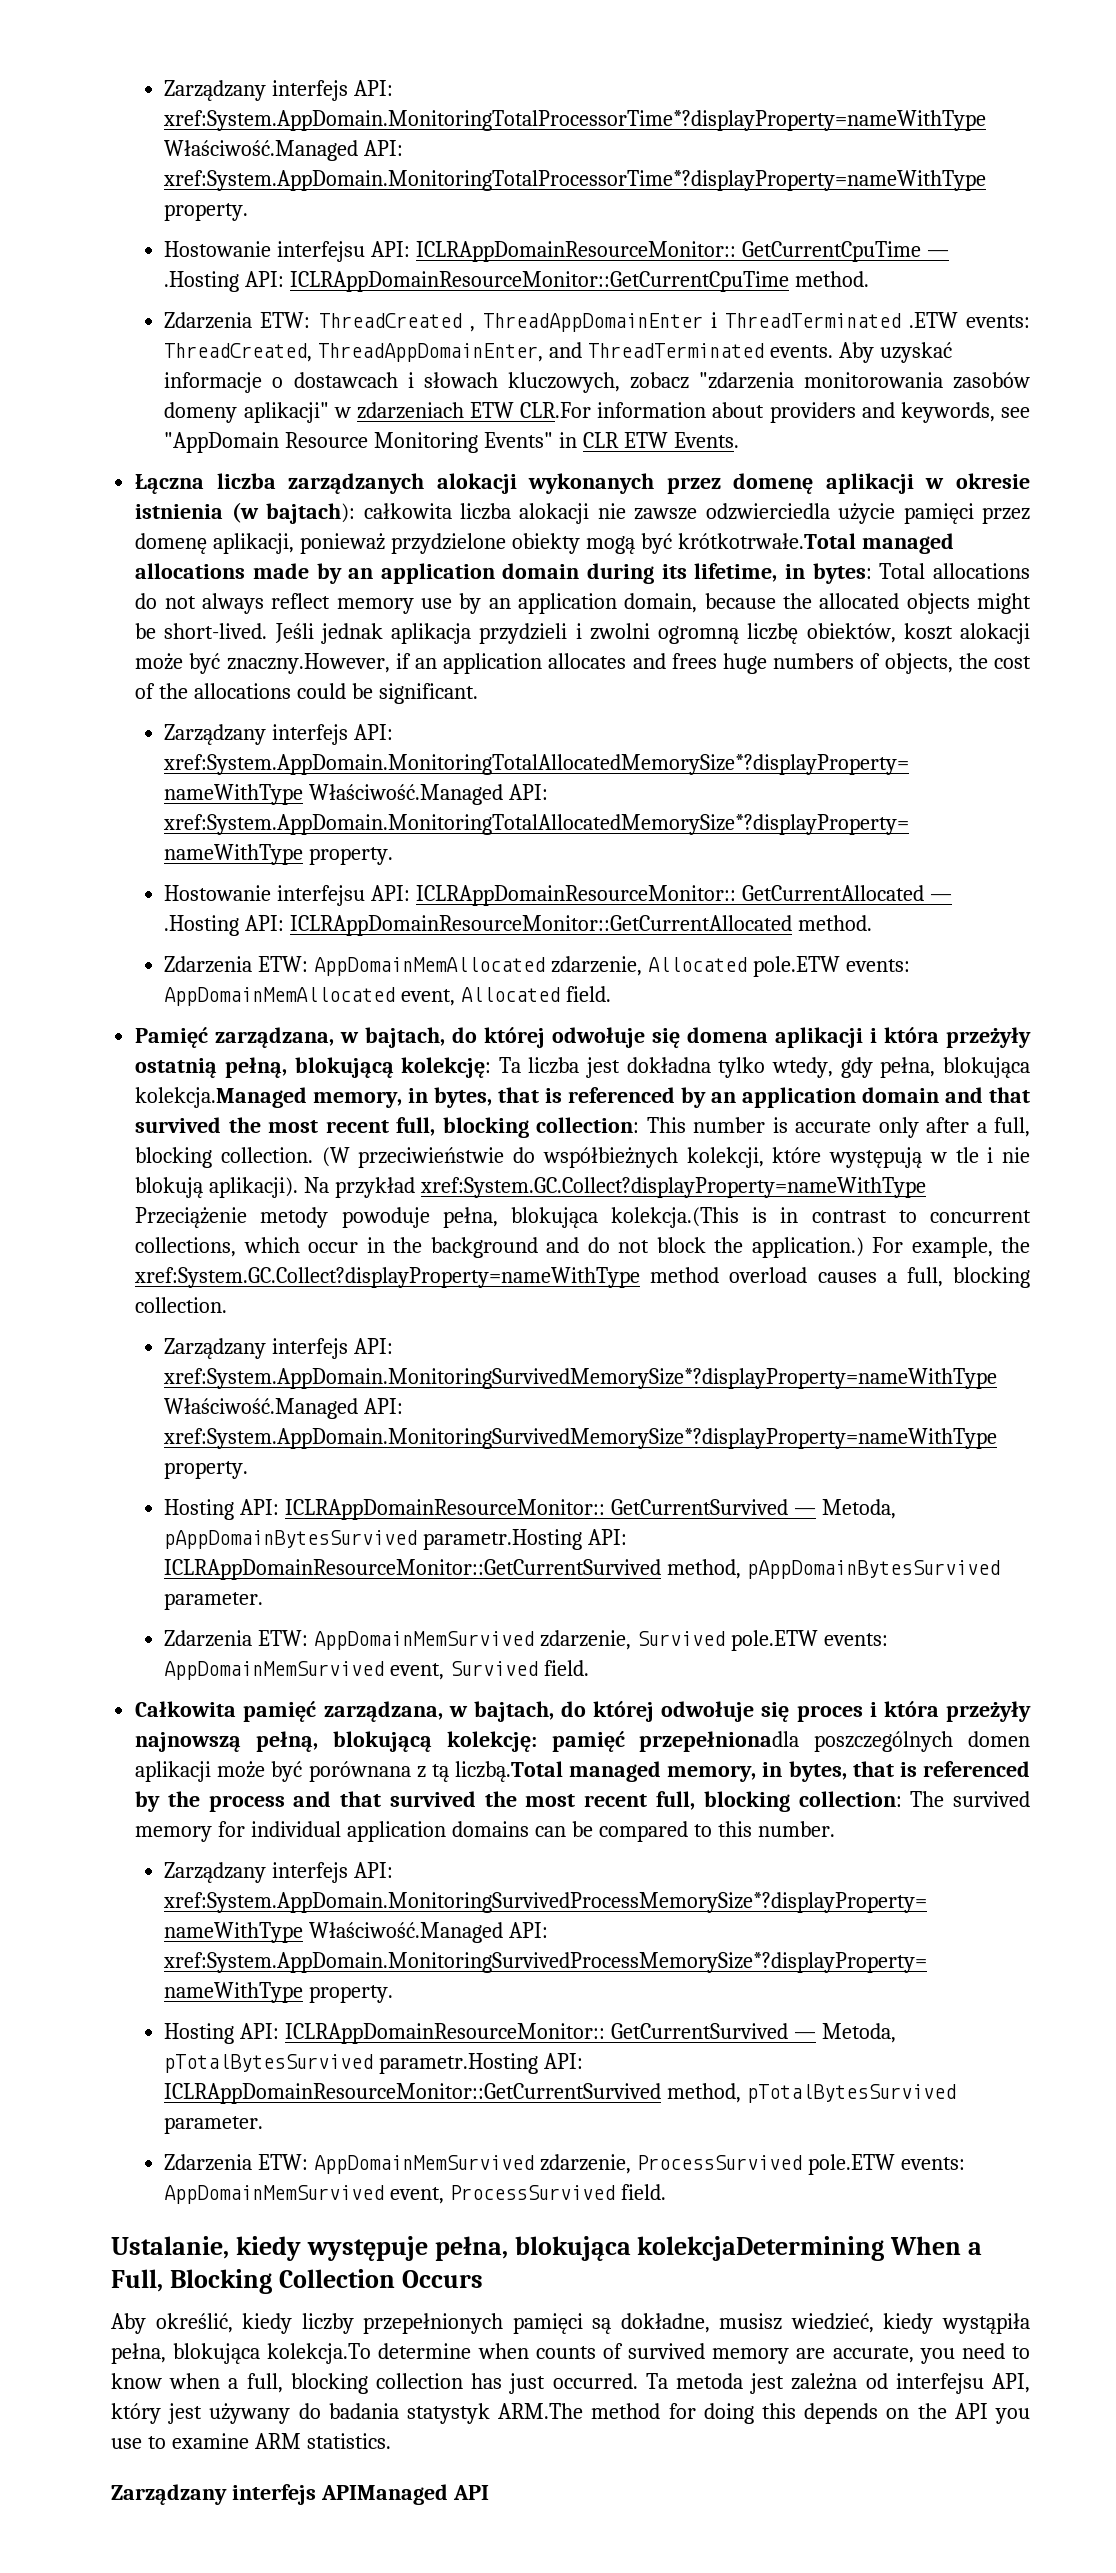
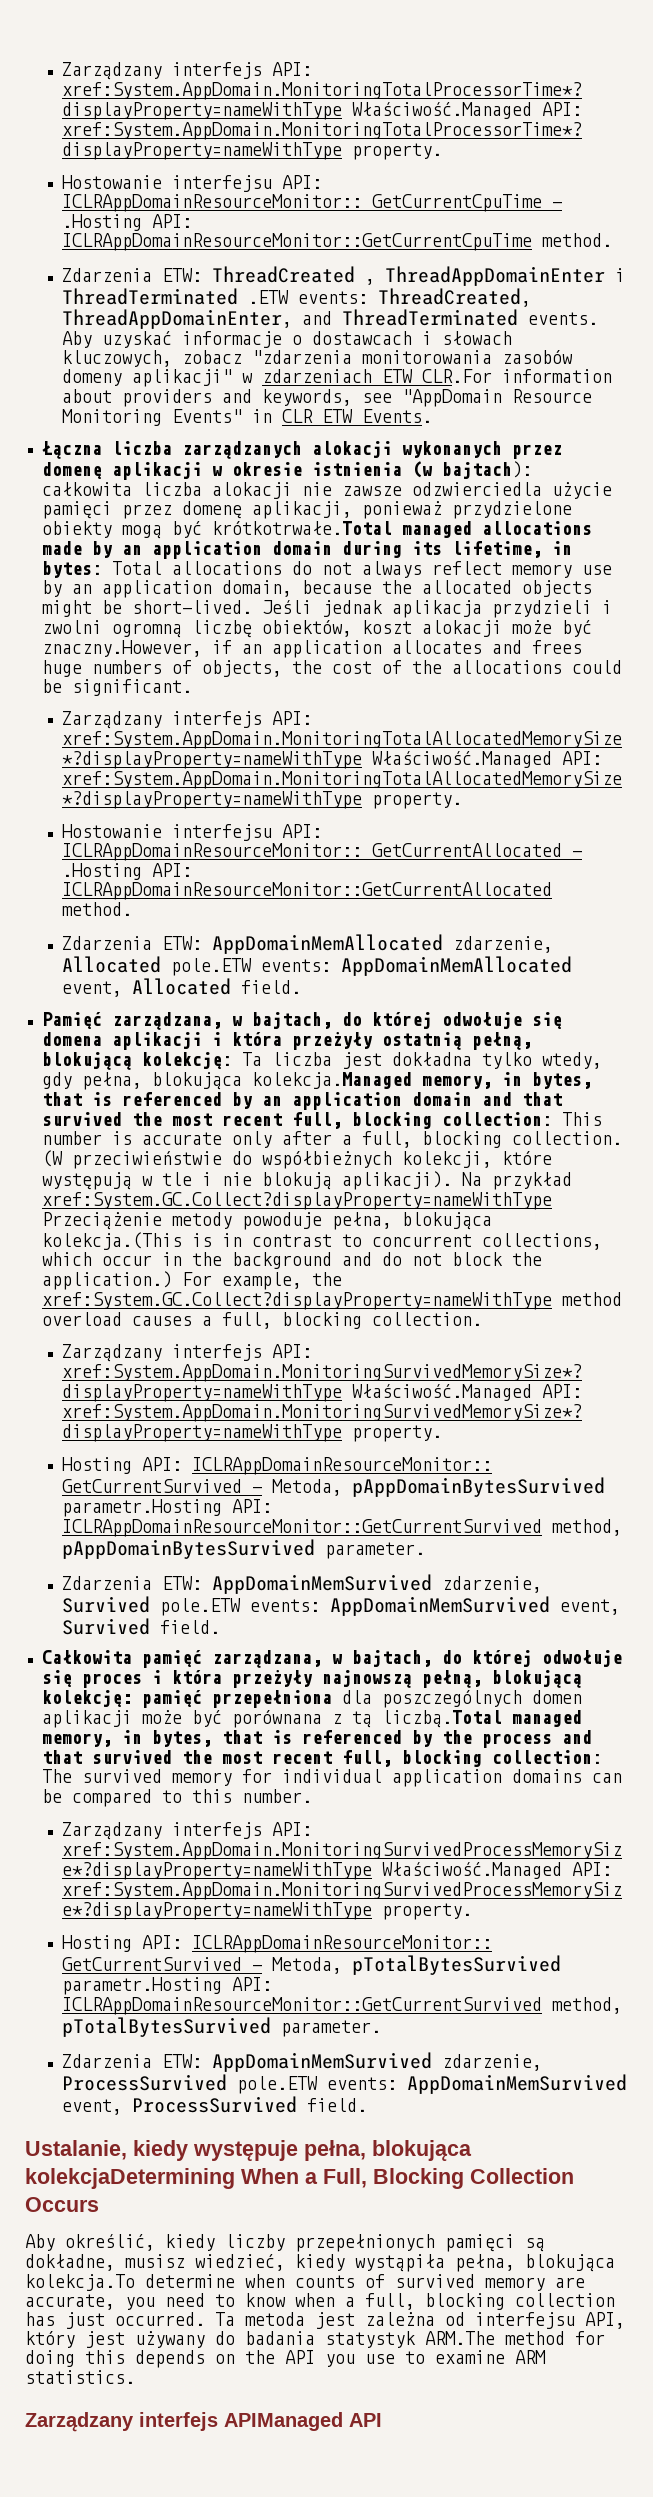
- Całkowita pamięć zarządzana, w bajtach, do której odwołuje się proces i która przeżyły najnowszą pełną, blokującą kolekcję: pamięć przepełnionadla poszczególnych domen aplikacji może być porównana z tą liczbą.Total managed memory, in bytes, that is referenced by the process and that survived the most recent full, blocking collection: The survived memory for individual application domains can be compared to this number.
+ Całkowita pamięć zarządzana, w bajtach, do której odwołuje się proces i która przeżyły najnowszą pełną, blokującą kolekcję: pamięć przepełniona dla poszczególnych domen aplikacji może być porównana z tą liczbą.Total managed memory, in bytes, that is referenced by the process and that survived the most recent full, blocking collection: The survived memory for individual application domains can be compared to this number.

